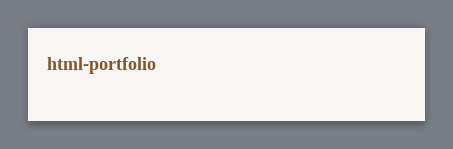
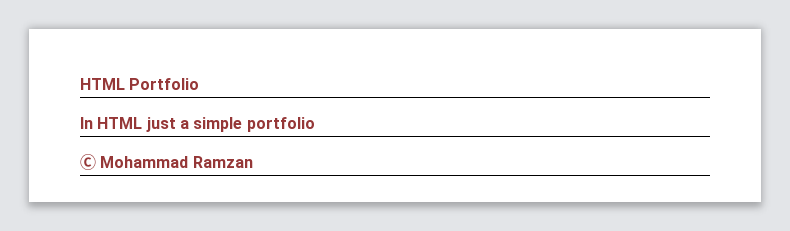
- html-portfolio
+ HTML Portfolio
+ In HTML just a simple portfolio
+ Ⓒ Mohammad Ramzan

